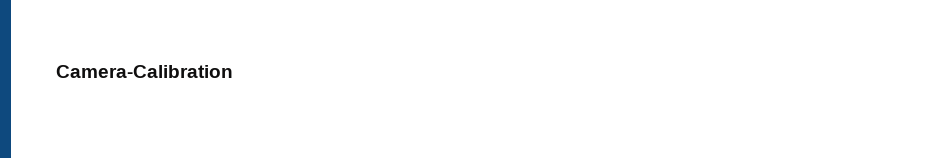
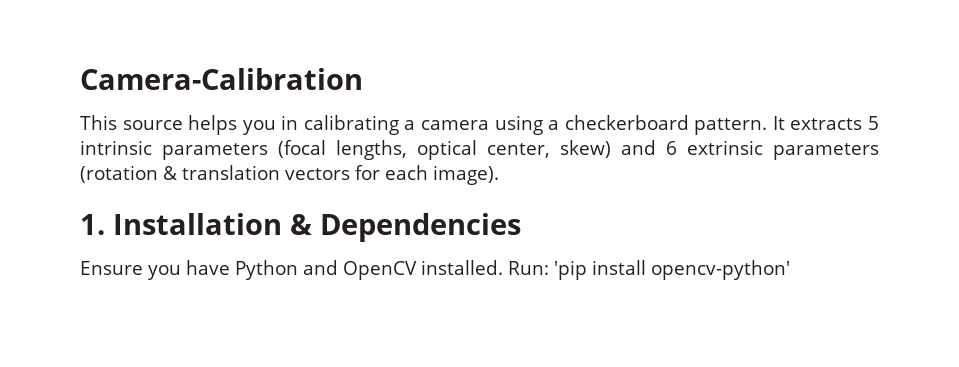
+ This source helps you in calibrating a camera using a checkerboard pattern. It extracts 5 intrinsic parameters (focal lengths, optical center, skew) and 6 extrinsic parameters (rotation & translation vectors for each image).
+ 1. Installation & Dependencies
+ Ensure you have Python and OpenCV installed. Run: 'pip install opencv-python'

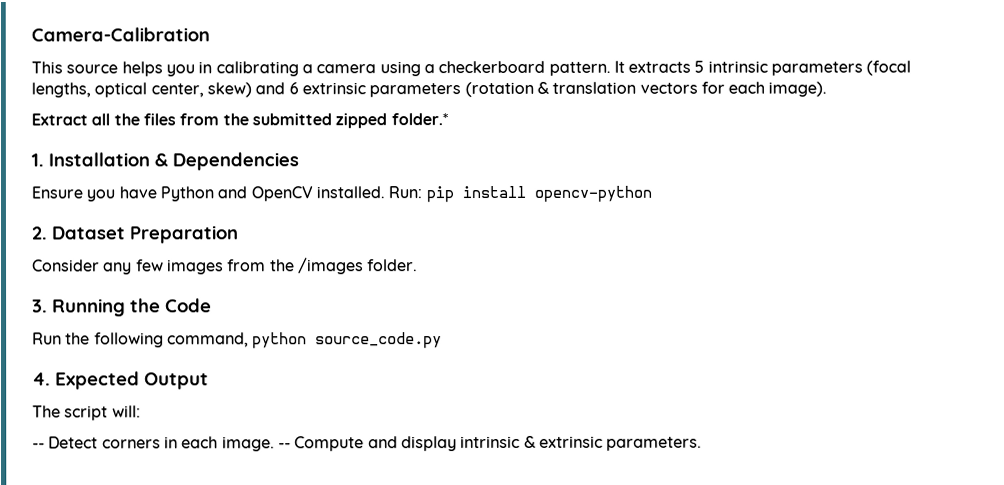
+ Extract all the files from the submitted zipped folder.*
- Run: 'pip install opencv-python'
+ Run: pip install opencv-python
+ 2. Dataset Preparation
+ Consider any few images from the /images folder.
+ 3. Running the Code
+ Run the following command, python source_code.py
+ 4. Expected Output
+ The script will:
+ -- Detect corners in each image. -- Compute and display intrinsic & extrinsic parameters.

